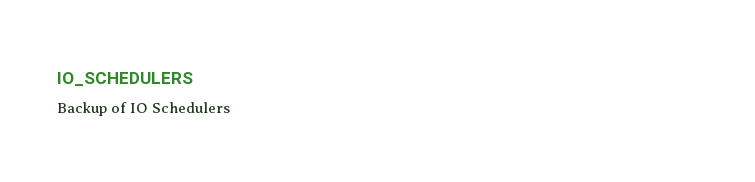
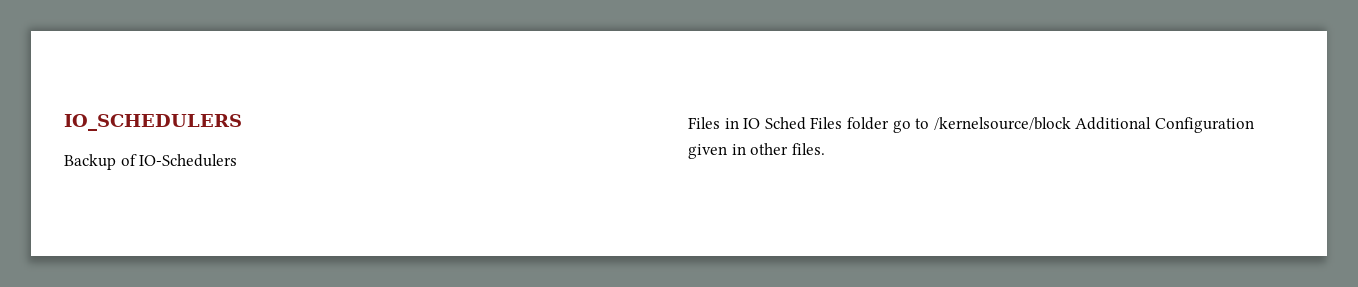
- Backup of IO Schedulers
+ Backup of IO-Schedulers
+ Files in IO Sched Files folder go to /kernelsource/block Additional Configuration given in other files.

